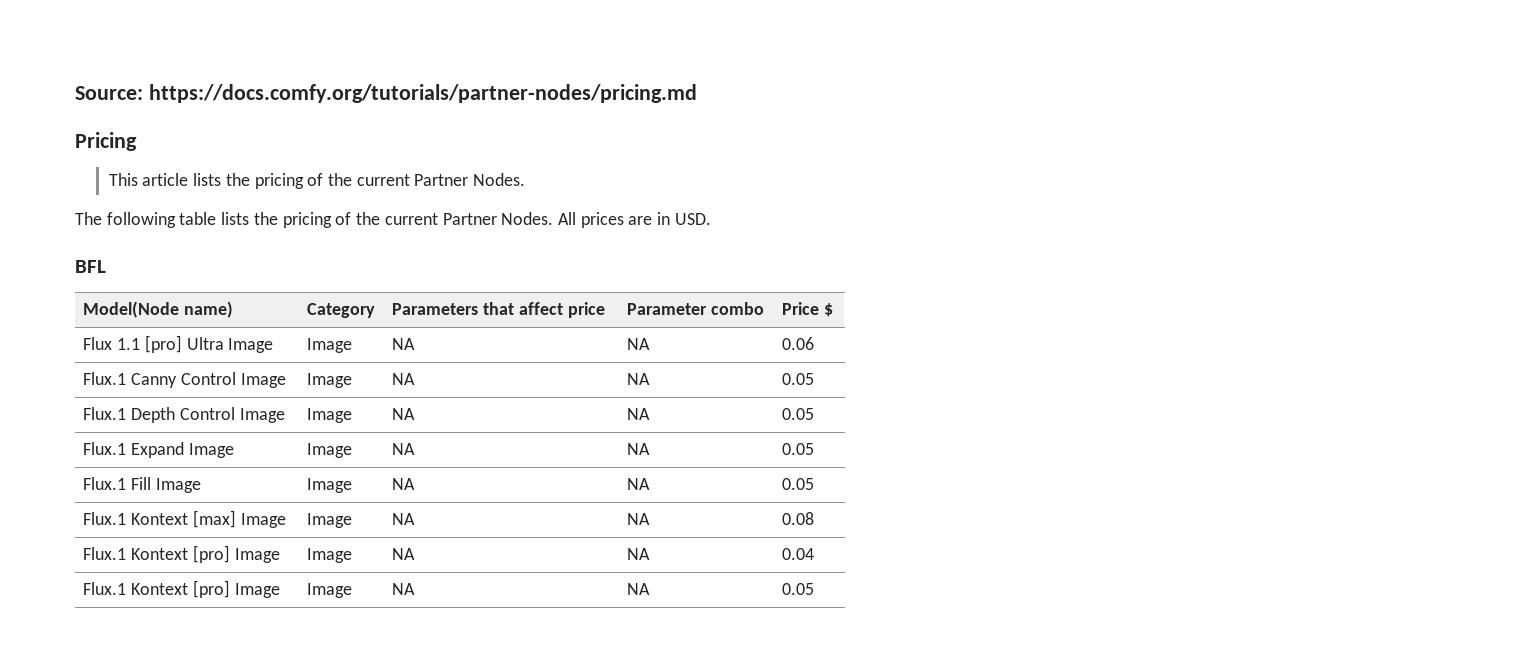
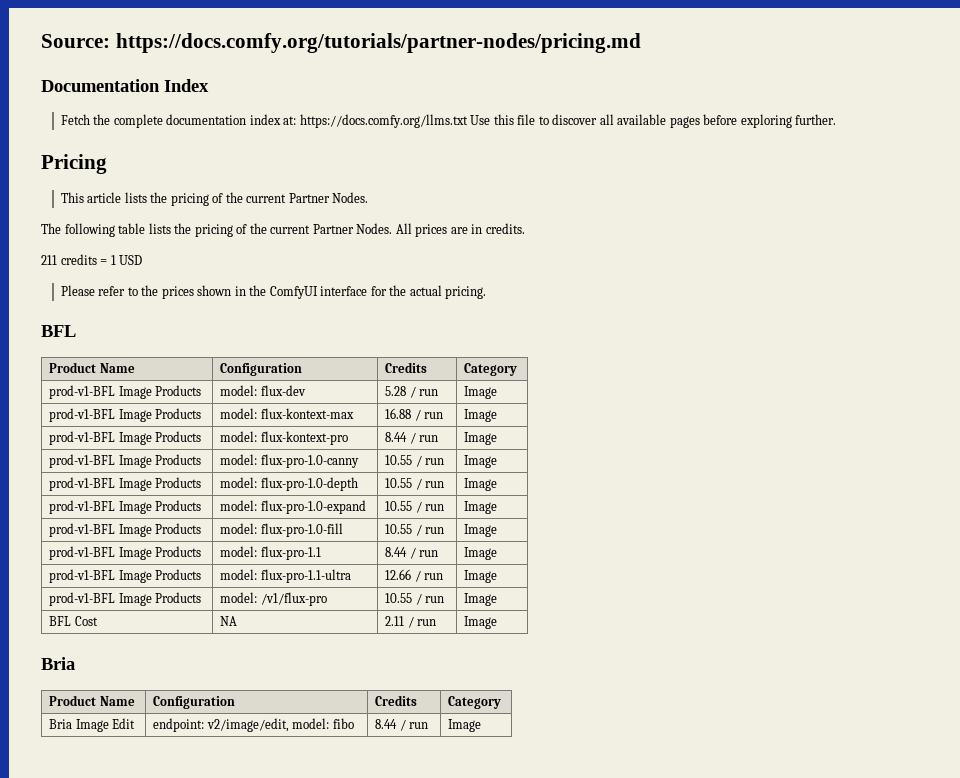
+ Documentation Index
+ Fetch the complete documentation index at: https://docs.comfy.org/llms.txt Use this file to discover all available pages before exploring further.
- All prices are in USD.
+ All prices are in credits.
+ 211 credits = 1 USD
+ Please refer to the prices shown in the ComfyUI interface for the actual pricing.
  BFL
- Model(Node name) | Category | Parameters that affect price | Parameter combo | Price $
- Flux 1.1 [pro] Ultra Image | Image | NA | NA | 0.06
- Flux.1 Canny Control Image | Image | NA | NA | 0.05
- Flux.1 Depth Control Image | Image | NA | NA | 0.05
- Flux.1 Expand Image | Image | NA | NA | 0.05
- Flux.1 Fill Image | Image | NA | NA | 0.05
- Flux.1 Kontext [max] Image | Image | NA | NA | 0.08
- Flux.1 Kontext [pro] Image | Image | NA | NA | 0.04
- Flux.1 Kontext [pro] Image | Image | NA | NA | 0.05
+ Product Name | Configuration | Credits | Category
+ prod-v1-BFL Image Products | model: flux-dev | 5.28 / run | Image
+ prod-v1-BFL Image Products | model: flux-kontext-max | 16.88 / run | Image
+ prod-v1-BFL Image Products | model: flux-kontext-pro | 8.44 / run | Image
+ prod-v1-BFL Image Products | model: flux-pro-1.0-canny | 10.55 / run | Image
+ prod-v1-BFL Image Products | model: flux-pro-1.0-depth | 10.55 / run | Image
+ prod-v1-BFL Image Products | model: flux-pro-1.0-expand | 10.55 / run | Image
+ prod-v1-BFL Image Products | model: flux-pro-1.0-fill | 10.55 / run | Image
+ prod-v1-BFL Image Products | model: flux-pro-1.1 | 8.44 / run | Image
+ prod-v1-BFL Image Products | model: flux-pro-1.1-ultra | 12.66 / run | Image
+ prod-v1-BFL Image Products | model: /v1/flux-pro | 10.55 / run | Image
+ BFL Cost | NA | 2.11 / run | Image
+ Bria
+ Product Name | Configuration | Credits | Category
+ Bria Image Edit | endpoint: v2/image/edit, model: fibo | 8.44 / run | Image

